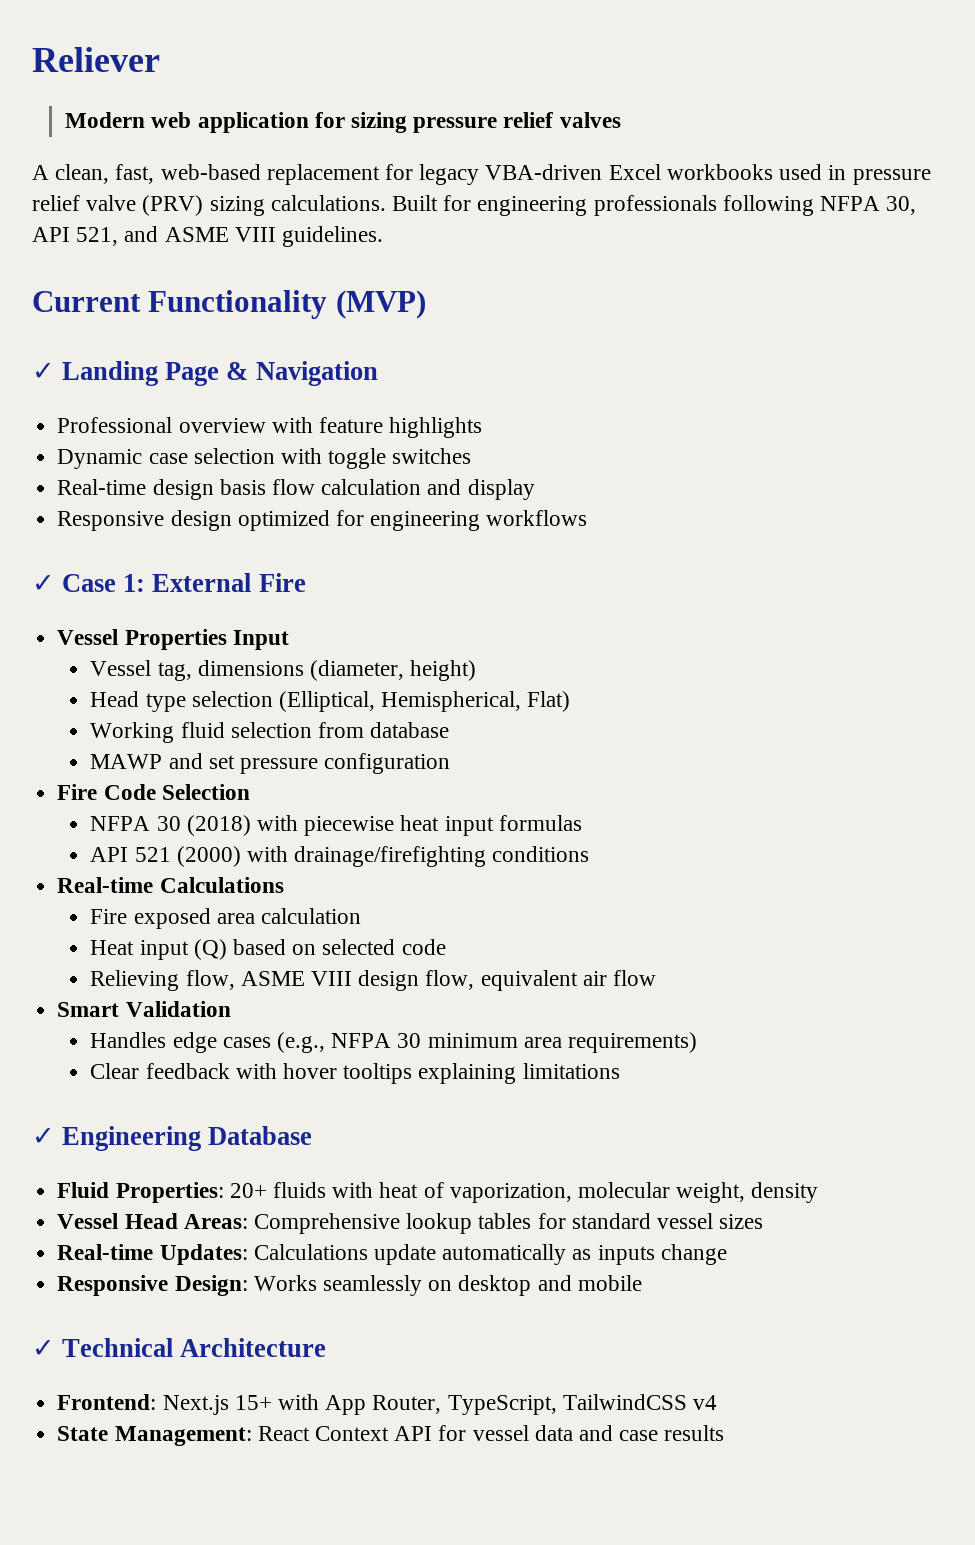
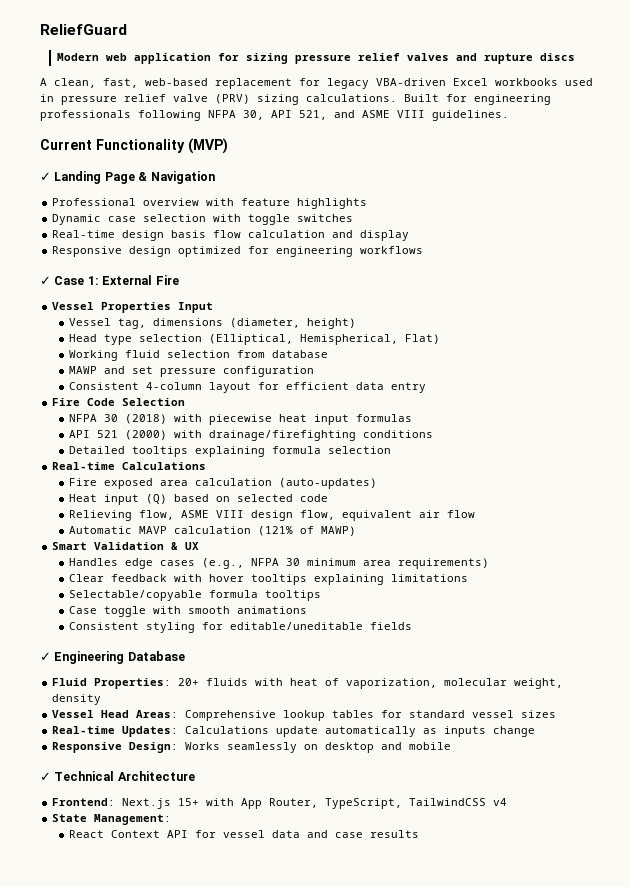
- Reliever
+ ReliefGuard
- Modern web application for sizing pressure relief valves
+ Modern web application for sizing pressure relief valves and rupture discs
+ Consistent 4-column layout for efficient data entry
+ Detailed tooltips explaining formula selection
- Fire exposed area calculation
+ Fire exposed area calculation (auto-updates)
+ Automatic MAVP calculation (121% of MAWP)
- Smart Validation
+ Smart Validation & UX
+ Selectable/copyable formula tooltips
+ Case toggle with smooth animations
+ Consistent styling for editable/uneditable fields
- State Management: React Context API for vessel data and case results
+ State Management:
+ React Context API for vessel data and case results

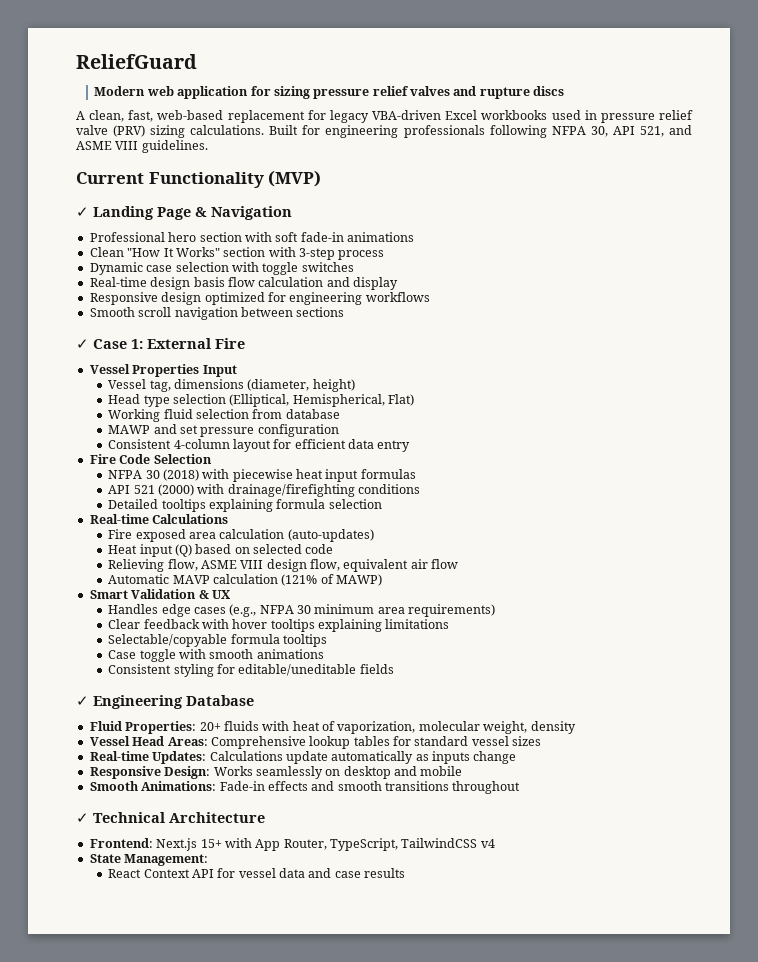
- Professional overview with feature highlights
+ Professional hero section with soft fade-in animations
+ Clean "How It Works" section with 3-step process
+ Smooth scroll navigation between sections
+ Smooth Animations: Fade-in effects and smooth transitions throughout

